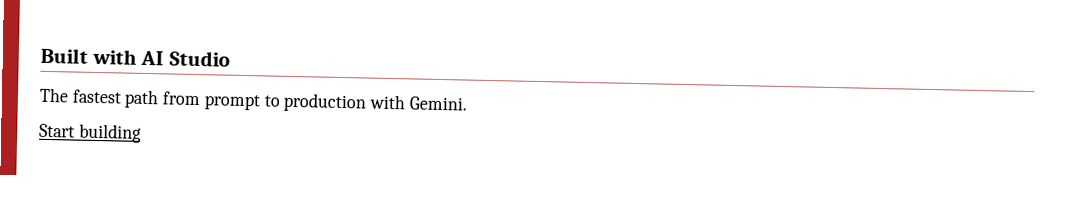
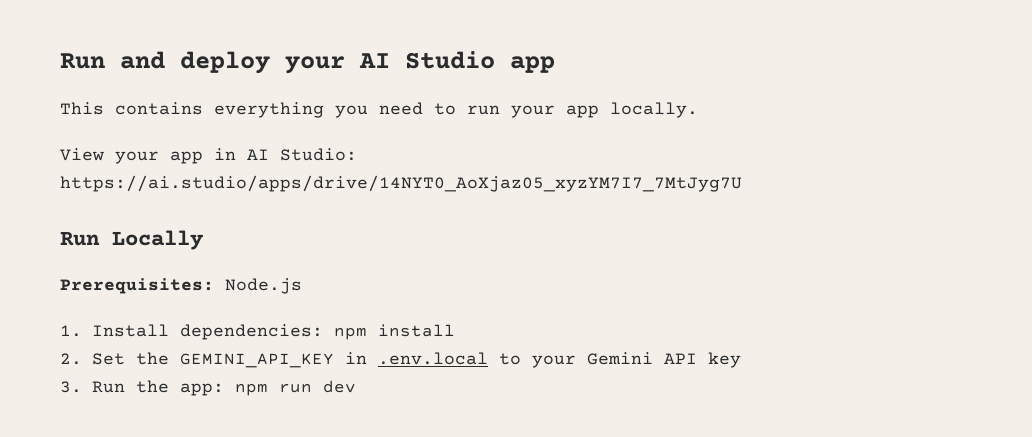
- Built with AI Studio
- The fastest path from prompt to production with Gemini.
- Start building
+ Run and deploy your AI Studio app
+ This contains everything you need to run your app locally.
+ View your app in AI Studio: https://ai.studio/apps/drive/14NYT0_AoXjaz05_xyzYM7I7_7MtJyg7U
+ Run Locally
+ Prerequisites: Node.js
+ 1. Install dependencies: npm install
+ 2. Set the GEMINI_API_KEY in .env.local to your Gemini API key
+ 3. Run the app: npm run dev

